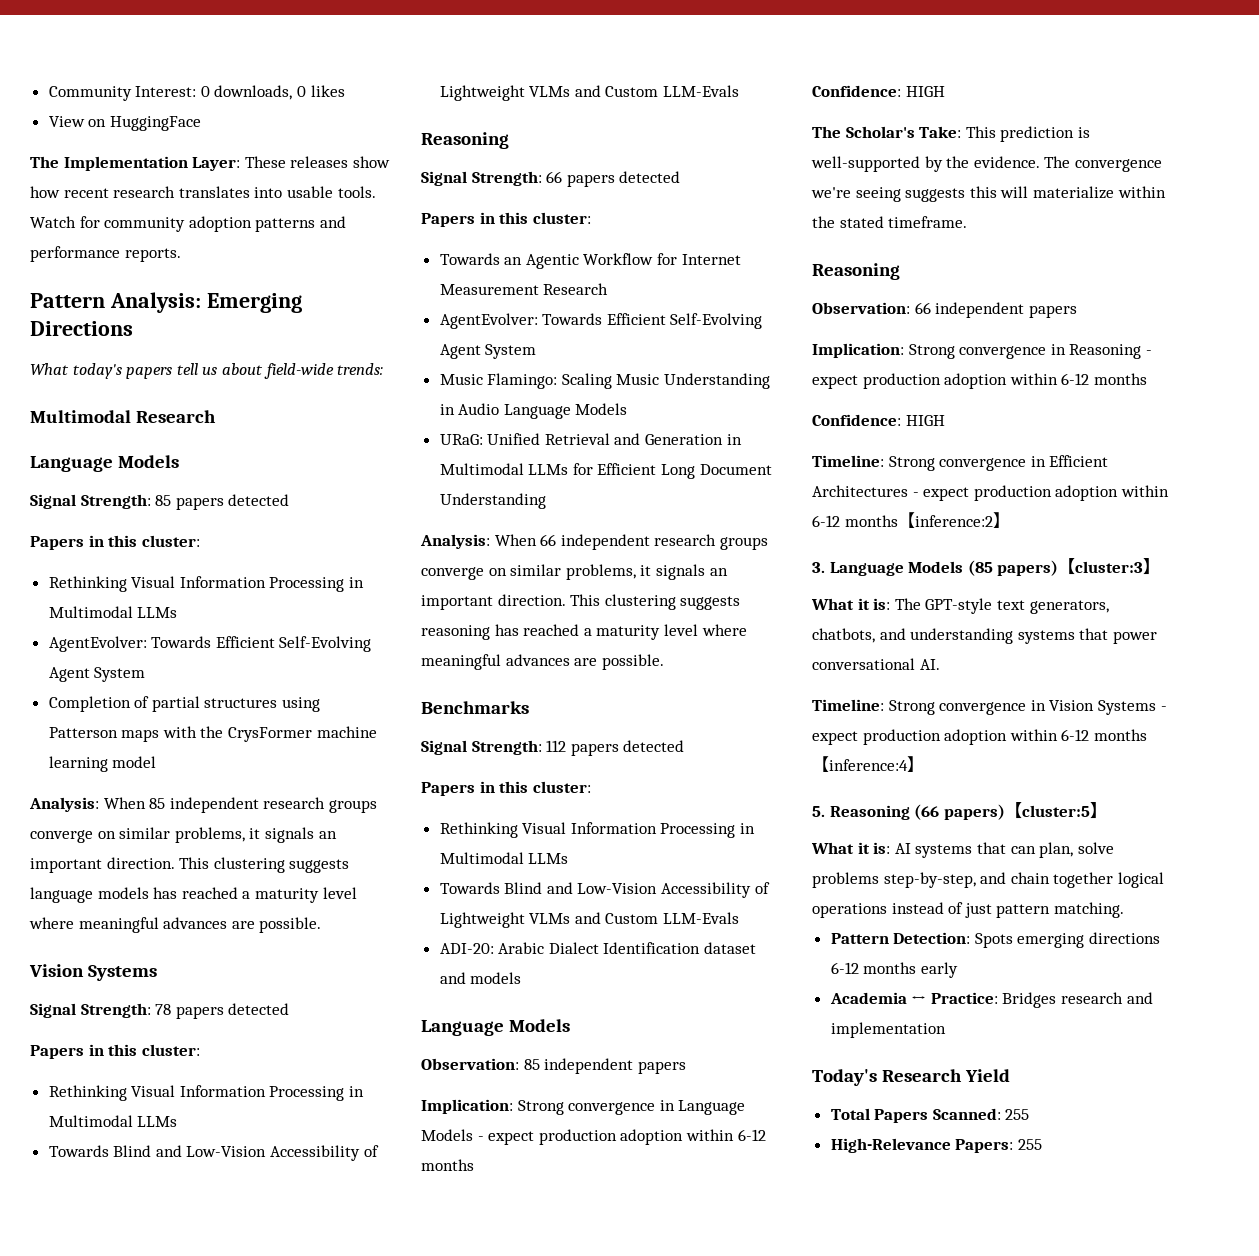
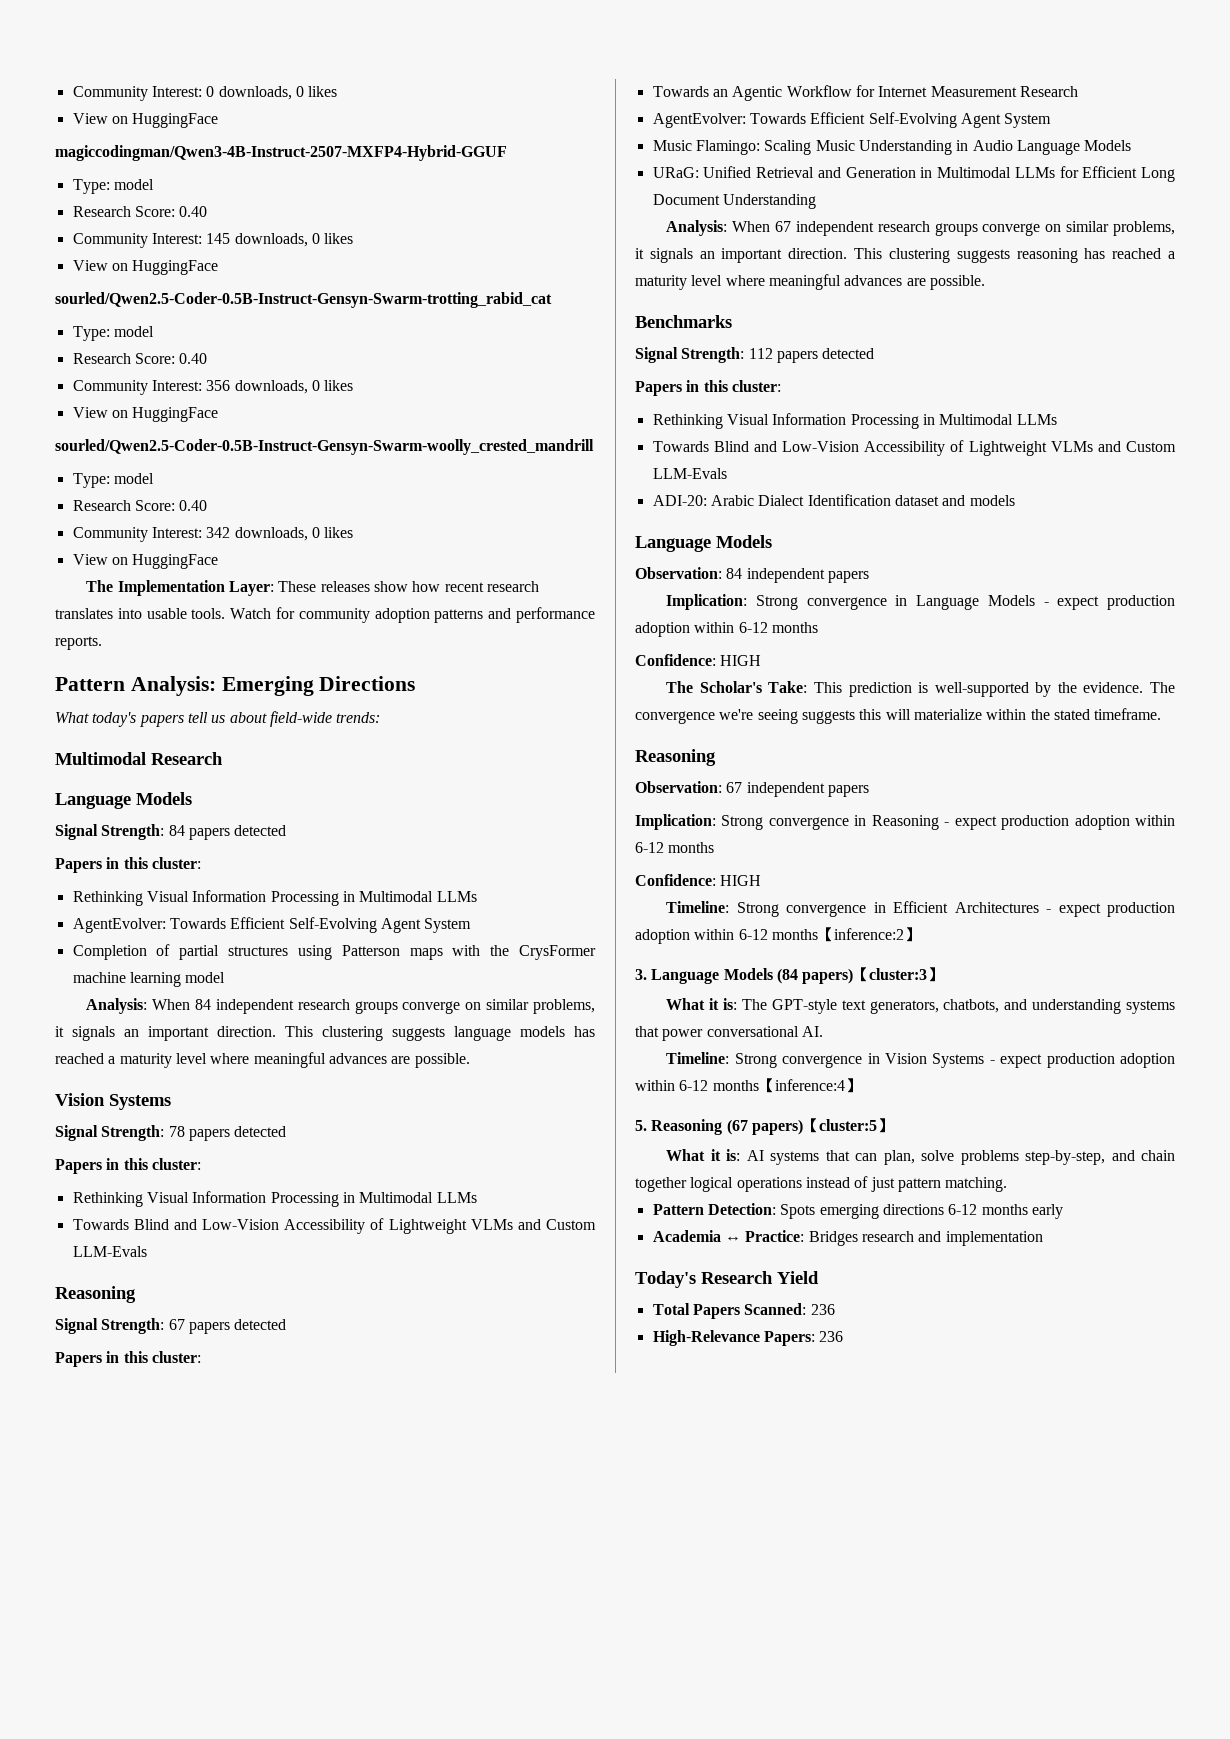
+ magiccodingman/Qwen3-4B-Instruct-2507-MXFP4-Hybrid-GGUF
+ Type: model
+ Research Score: 0.40
+ Community Interest: 145 downloads, 0 likes
+ View on HuggingFace
+ sourled/Qwen2.5-Coder-0.5B-Instruct-Gensyn-Swarm-trotting_rabid_cat
+ Type: model
+ Research Score: 0.40
+ Community Interest: 356 downloads, 0 likes
+ View on HuggingFace
+ sourled/Qwen2.5-Coder-0.5B-Instruct-Gensyn-Swarm-woolly_crested_mandrill
+ Type: model
+ Research Score: 0.40
+ Community Interest: 342 downloads, 0 likes
+ View on HuggingFace
- Signal Strength: 85 papers detected
+ Signal Strength: 84 papers detected
- Analysis: When 85 independent research groups converge on similar problems, it signals an important direction.
+ Analysis: When 84 independent research groups converge on similar problems, it signals an important direction.
- Signal Strength: 66 papers detected
+ Signal Strength: 67 papers detected
- Analysis: When 66 independent research groups converge on similar problems, it signals an important direction.
+ Analysis: When 67 independent research groups converge on similar problems, it signals an important direction.
- Observation: 85 independent papers
+ Observation: 84 independent papers
- Observation: 66 independent papers
+ Observation: 67 independent papers
- 3. Language Models (85 papers)【cluster:3】
+ 3. Language Models (84 papers)【cluster:3】
- 5. Reasoning (66 papers)【cluster:5】
+ 5. Reasoning (67 papers)【cluster:5】
- Total Papers Scanned: 255
+ Total Papers Scanned: 236
- High-Relevance Papers: 255
+ High-Relevance Papers: 236

